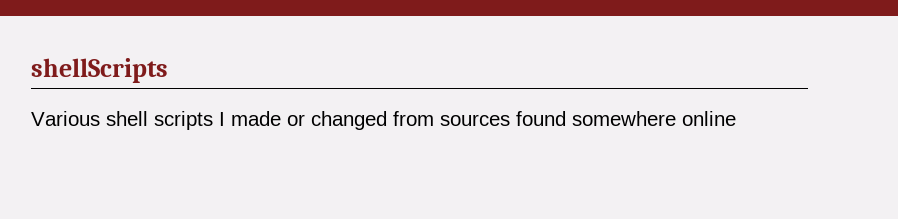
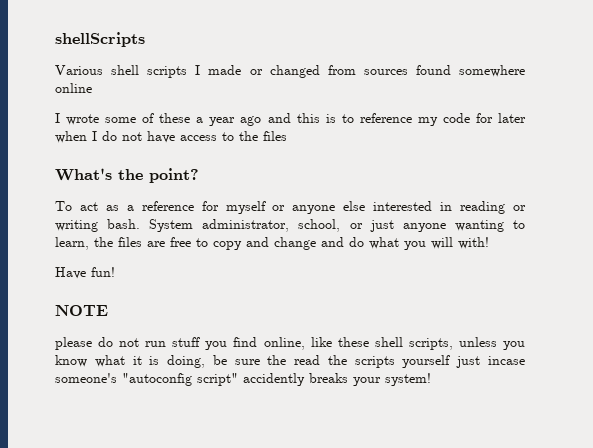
+ I wrote some of these a year ago and this is to reference my code for later when I do not have access to the files
+ What's the point?
+ To act as a reference for myself or anyone else interested in reading or writing bash. System administrator, school, or just anyone wanting to learn, the files are free to copy and change and do what you will with!
+ Have fun!
+ NOTE
+ please do not run stuff you find online, like these shell scripts, unless you know what it is doing, be sure the read the scripts yourself just incase someone's "autoconfig script" accidently breaks your system!

